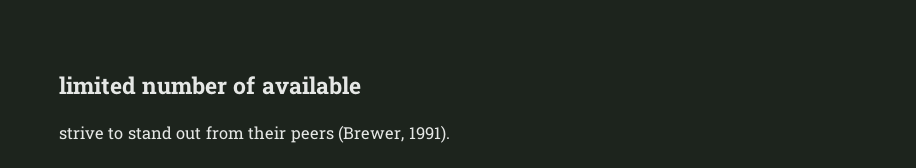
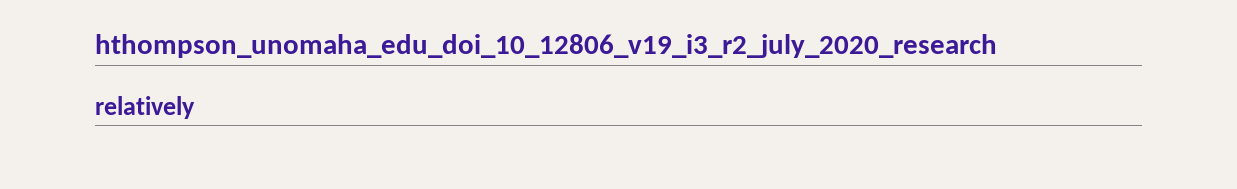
- limited number of available
- strive to stand out from their peers (Brewer, 1991).
+ hthompson_unomaha_edu_doi_10_12806_v19_i3_r2_july_2020_research
+ relatively

